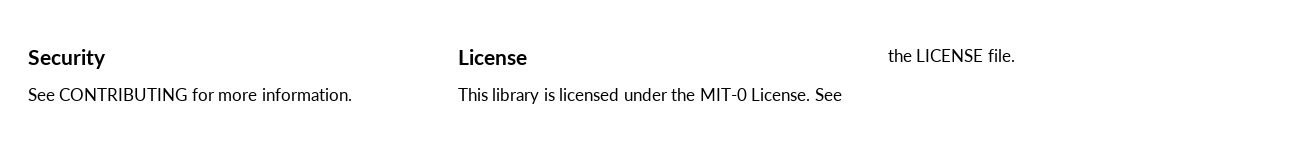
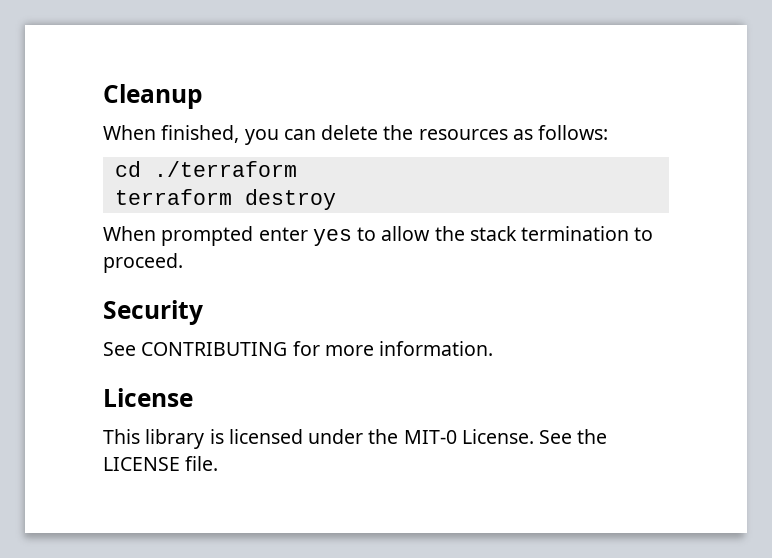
+ Cleanup
+ When finished, you can delete the resources as follows:
+ cd ./terraform
+ terraform destroy
+ When prompted enter yes to allow the stack termination to proceed.

